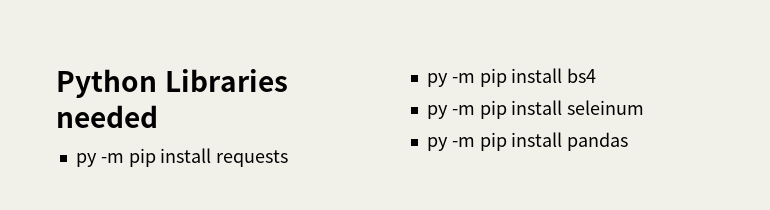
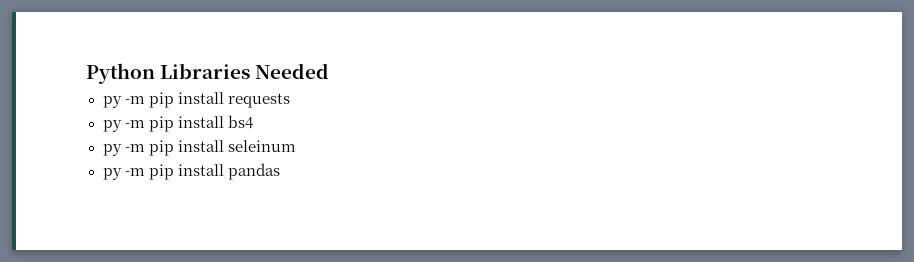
- Python Libraries needed
+ Python Libraries Needed

